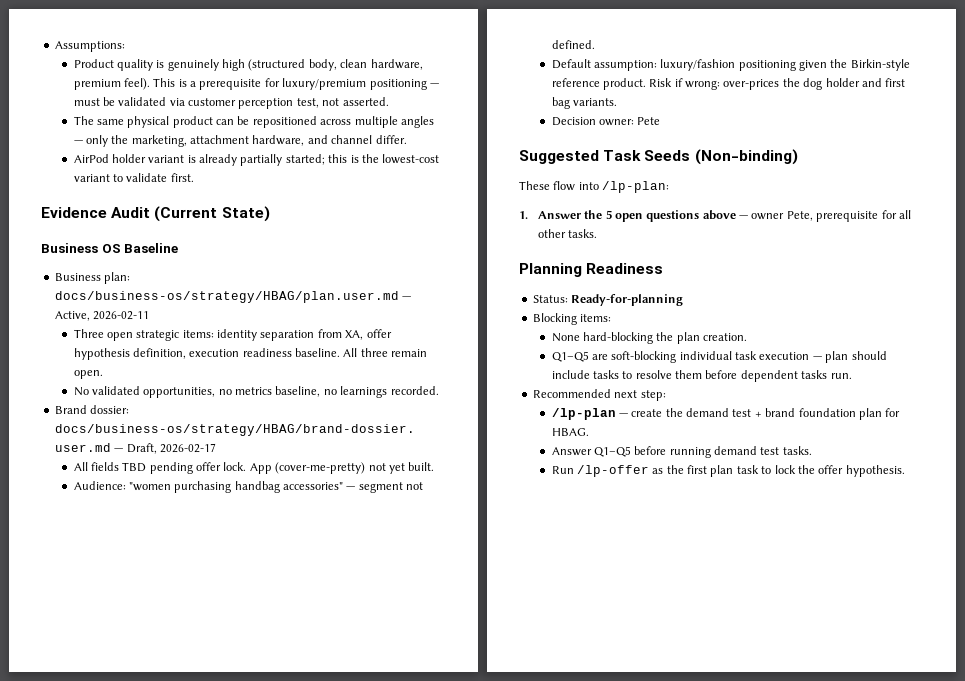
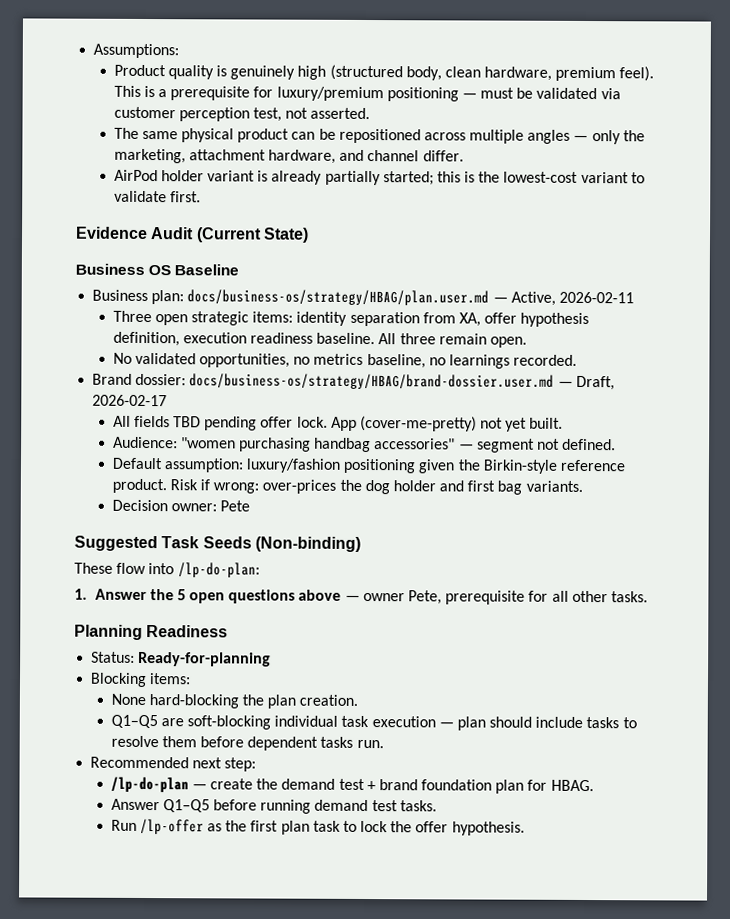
- These flow into /lp-plan:
+ These flow into /lp-do-plan:
- /lp-plan — create the demand test + brand foundation plan for HBAG.
+ /lp-do-plan — create the demand test + brand foundation plan for HBAG.

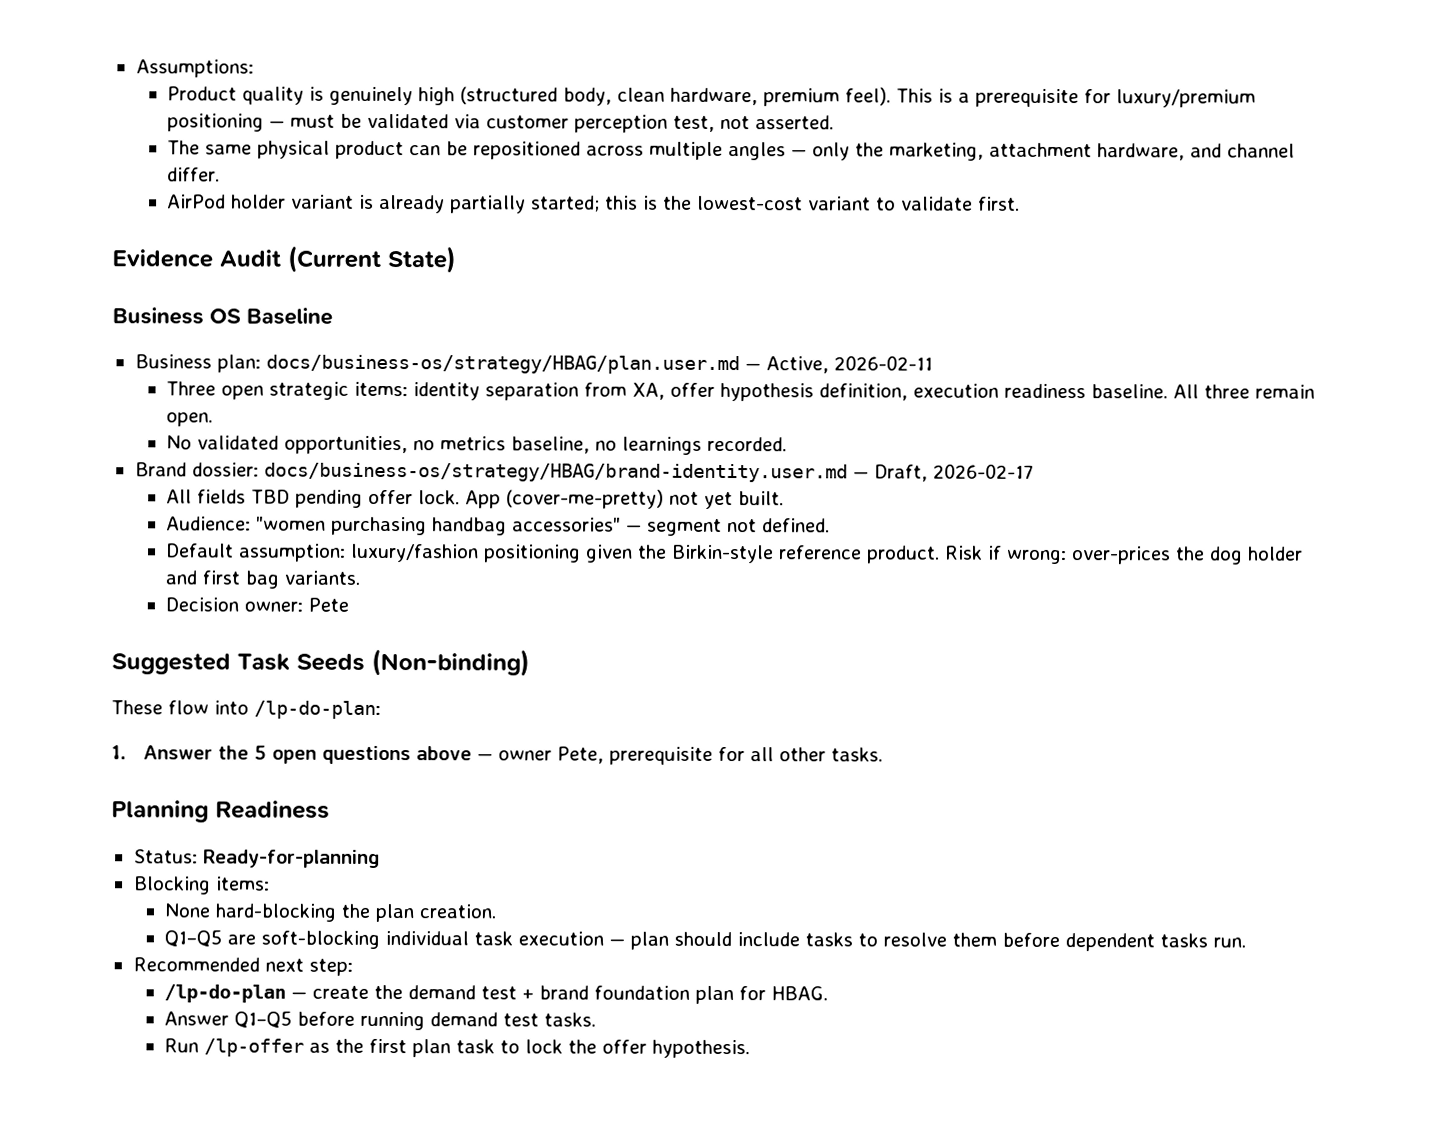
- Brand dossier: docs/business-os/strategy/HBAG/brand-dossier.user.md — Draft, 2026-02-17
+ Brand dossier: docs/business-os/strategy/HBAG/brand-identity.user.md — Draft, 2026-02-17

